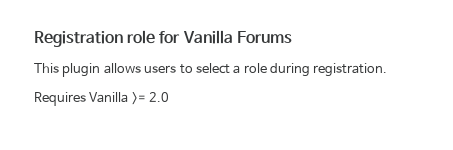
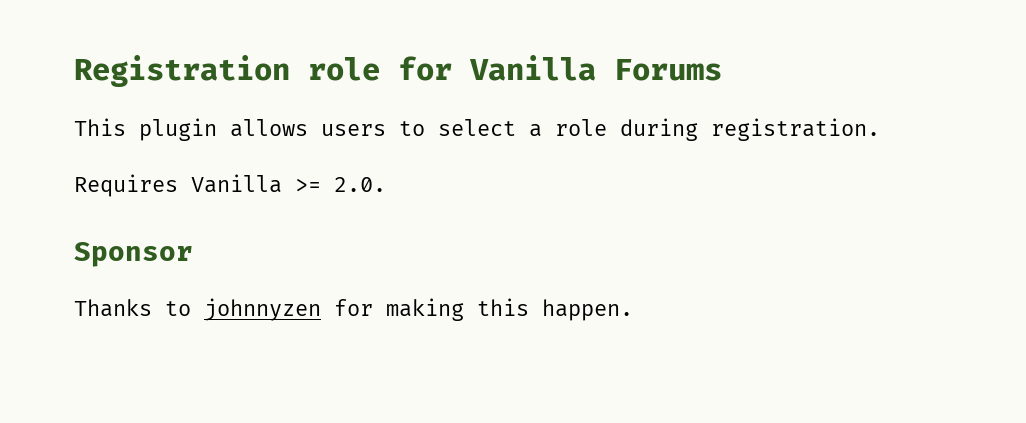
- Requires Vanilla >= 2.0
+ Requires Vanilla >= 2.0.
+ Sponsor
+ Thanks to johnnyzen for making this happen.

